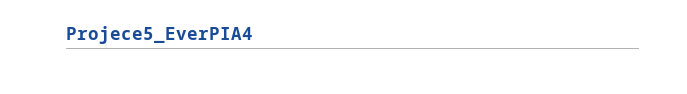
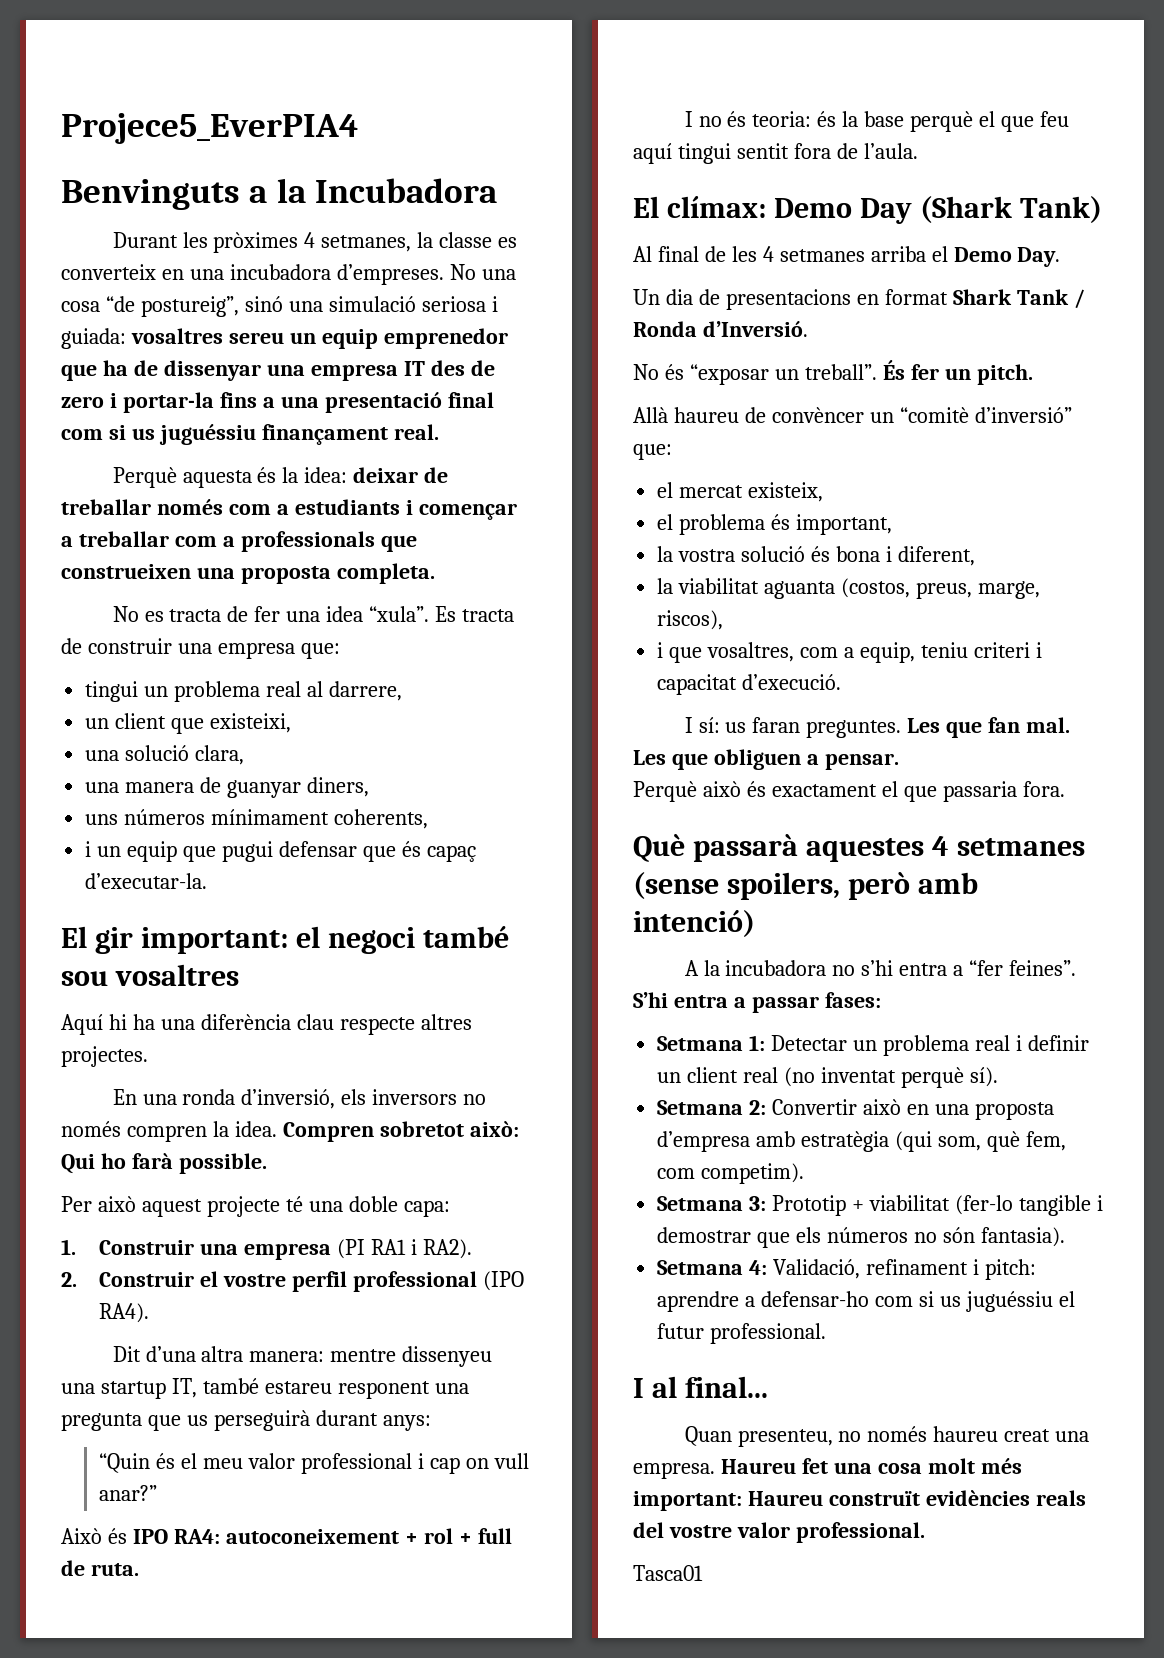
+ Benvinguts a la Incubadora
+ Durant les pròximes 4 setmanes, la classe es converteix en una incubadora d’empreses. No una cosa “de postureig”, sinó una simulació seriosa i guiada: vosaltres sereu un equip emprenedor que ha de dissenyar una empresa IT des de zero i portar-la fins a una presentació final com si us juguéssiu finançament real.
+ Perquè aquesta és la idea: deixar de treballar només com a estudiants i començar a treballar com a professionals que construeixen una proposta completa.
+ No es tracta de fer una idea “xula”. Es tracta de construir una empresa que:
+ tingui un problema real al darrere,
+ un client que existeixi,
+ una solució clara,
+ una manera de guanyar diners,
+ uns números mínimament coherents,
+ i un equip que pugui defensar que és capaç d’executar-la.
+ El gir important: el negoci també sou vosaltres
+ Aquí hi ha una diferència clau respecte altres projectes.
+ En una ronda d’inversió, els inversors no només compren la idea. Compren sobretot això: Qui ho farà possible.
+ Per això aquest projecte té una doble capa:
+ 1. Construir una empresa (PI RA1 i RA2).
+ 2. Construir el vostre perfil professional (IPO RA4).
+ Dit d’una altra manera: mentre dissenyeu una startup IT, també estareu responent una pregunta que us perseguirà durant anys:
+ “Quin és el meu valor professional i cap on vull anar?”
+ Això és IPO RA4: autoconeixement + rol + full de ruta.
+ I no és teoria: és la base perquè el que feu aquí tingui sentit fora de l’aula.
+ El clímax: Demo Day (Shark Tank)
+ Al final de les 4 setmanes arriba el Demo Day.
+ Un dia de presentacions en format Shark Tank / Ronda d’Inversió.
+ No és “exposar un treball”. És fer un pitch.
+ Allà haureu de convèncer un “comitè d’inversió” que:
+ el mercat existeix,
+ el problema és important,
+ la vostra solució és bona i diferent,
+ la viabilitat aguanta (costos, preus, marge, riscos),
+ i que vosaltres, com a equip, teniu criteri i capacitat d’execució.
+ I sí: us faran preguntes. Les que fan mal. Les que obliguen a pensar.
+ Perquè això és exactament el que passaria fora.
+ Què passarà aquestes 4 setmanes (sense spoilers, però amb intenció)
+ A la incubadora no s’hi entra a “fer feines”. S’hi entra a passar fases:
+ Setmana 1: Detectar un problema real i definir un client real (no inventat perquè sí).
+ Setmana 2: Convertir això en una proposta d’empresa amb estratègia (qui som, què fem, com competim).
+ Setmana 3: Prototip + viabilitat (fer-lo tangible i demostrar que els números no són fantasia).
+ Setmana 4: Validació, refinament i pitch: aprendre a defensar-ho com si us juguéssiu el futur professional.
+ I al final...
+ Quan presenteu, no només haureu creat una empresa. Haureu fet una cosa molt més important: Haureu construït evidències reals del vostre valor professional.
+ Tasca01

